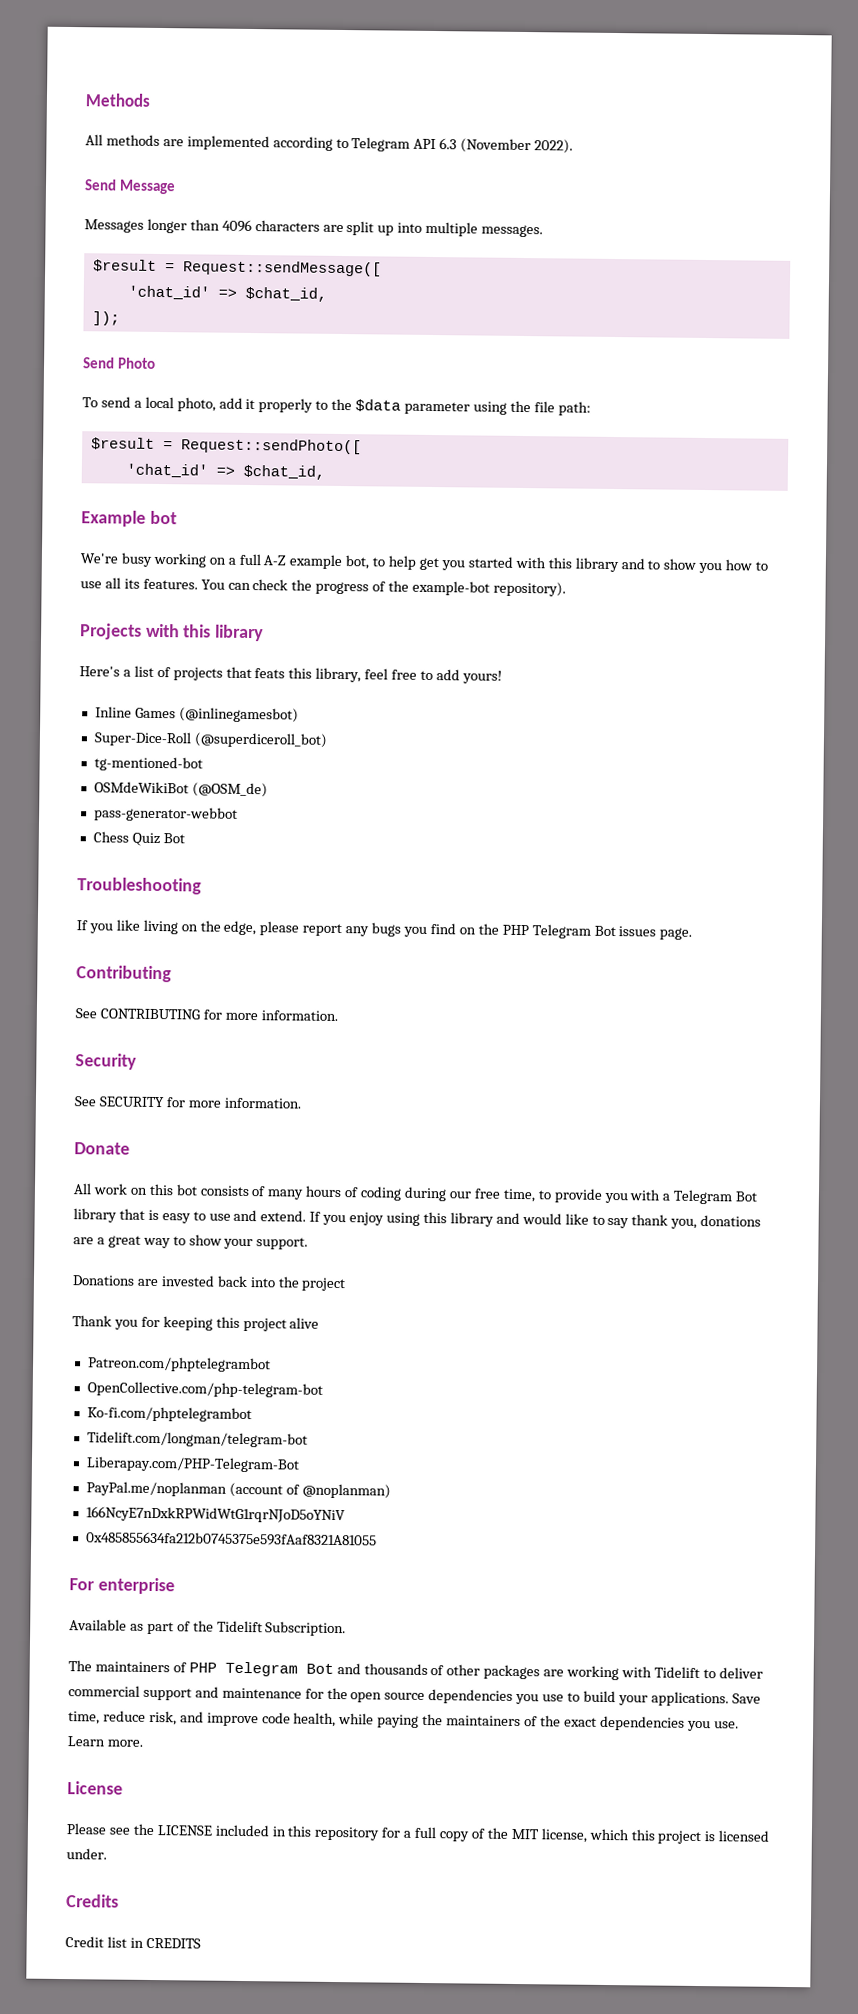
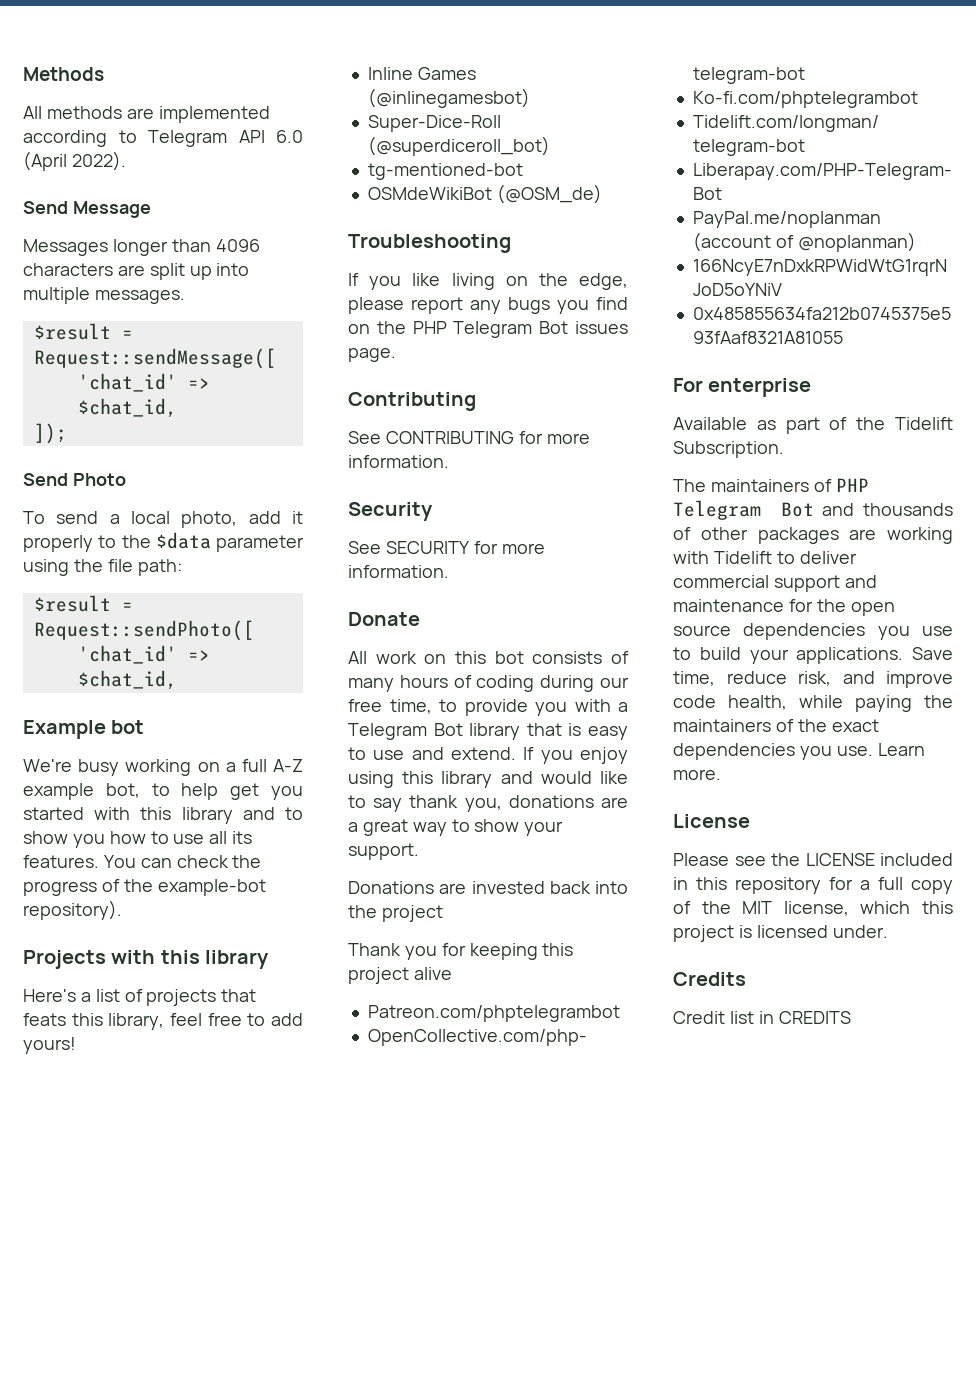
- All methods are implemented according to Telegram API 6.3 (November 2022).
+ All methods are implemented according to Telegram API 6.0 (April 2022).
- pass-generator-webbot
- Chess Quiz Bot

